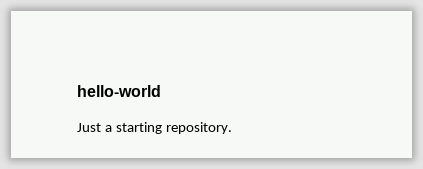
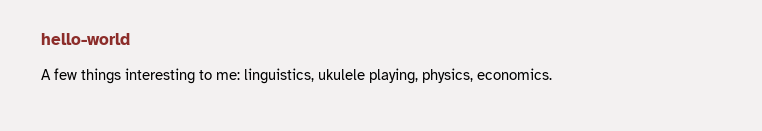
- Just a starting repository.
+ A few things interesting to me: linguistics, ukulele playing, physics, economics.

